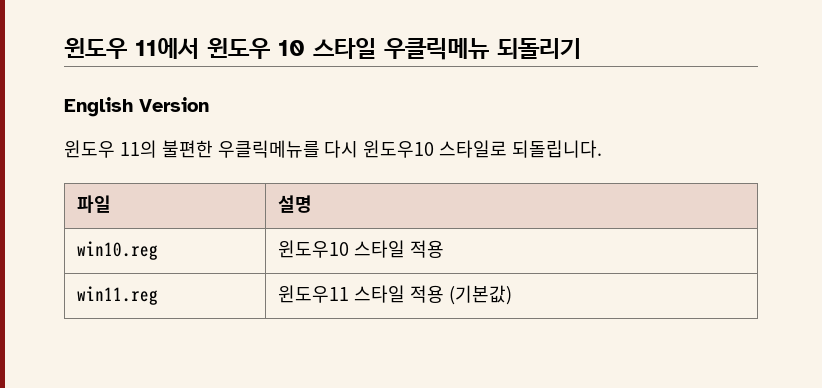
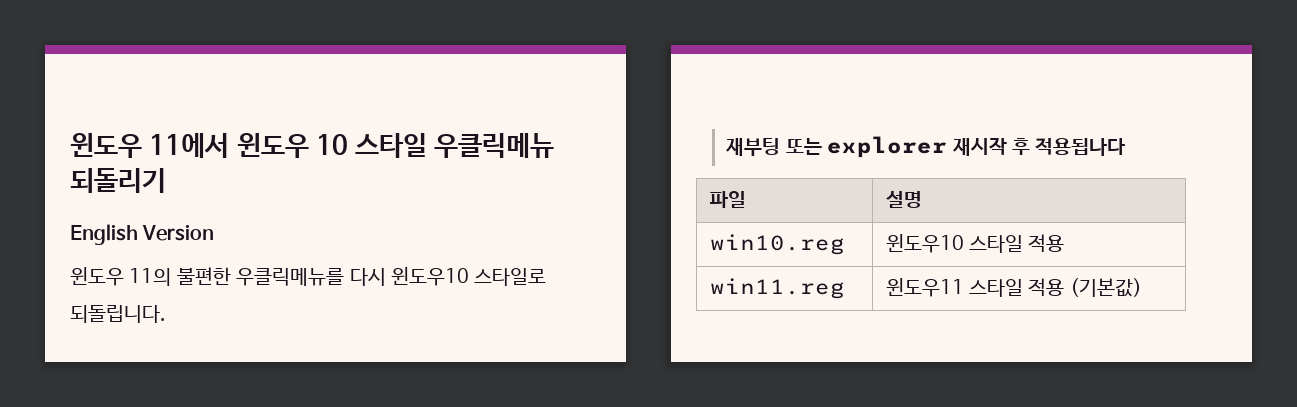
+ 재부팅 또는 explorer 재시작 후 적용됩나다

